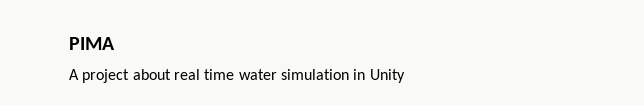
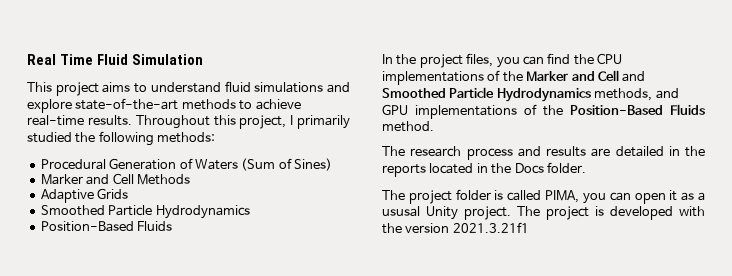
- PIMA
- A project about real time water simulation in Unity
+ Real Time Fluid Simulation
+ This project aims to understand fluid simulations and explore state-of-the-art methods to achieve real-time results. Throughout this project, I primarily studied the following methods:
+ Procedural Generation of Waters (Sum of Sines)
+ Marker and Cell Methods
+ Adaptive Grids
+ Smoothed Particle Hydrodynamics
+ Position-Based Fluids
+ In the project files, you can find the CPU implementations of the Marker and Cell and Smoothed Particle Hydrodynamics methods, and GPU implementations of the Position-Based Fluids method.
+ The research process and results are detailed in the reports located in the Docs folder.
+ The project folder is called PIMA, you can open it as a ususal Unity project. The project is developed with the version 2021.3.21f1

